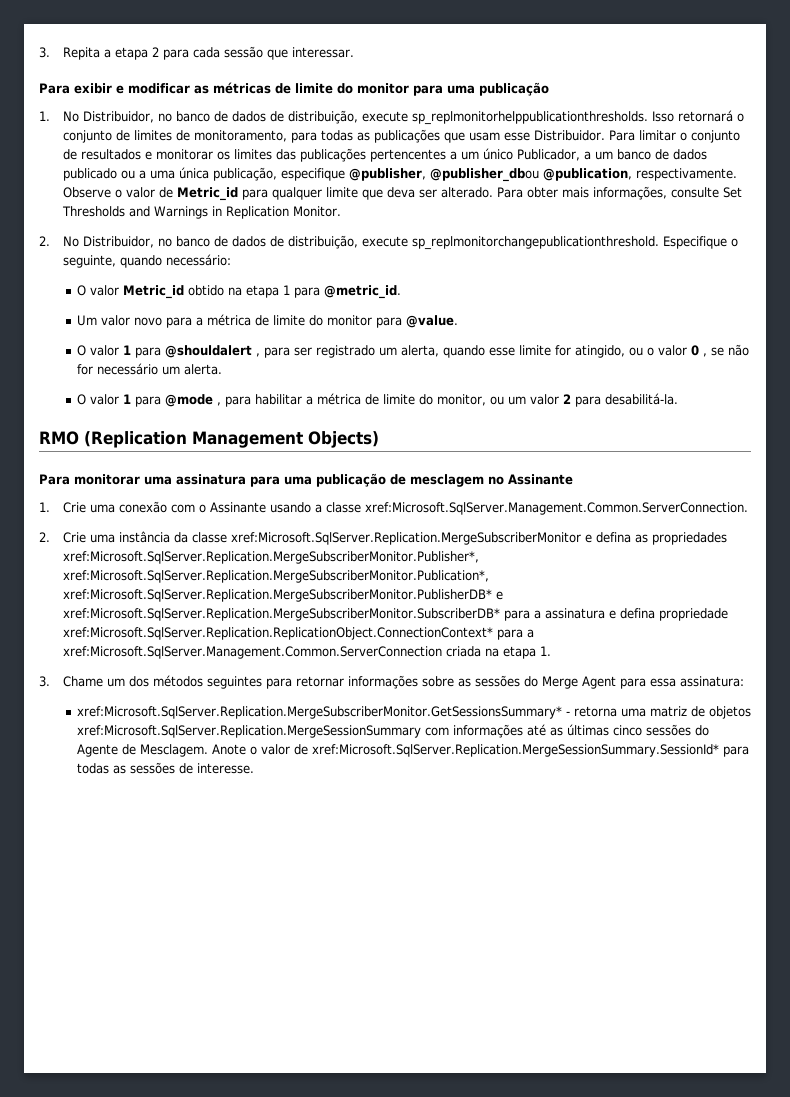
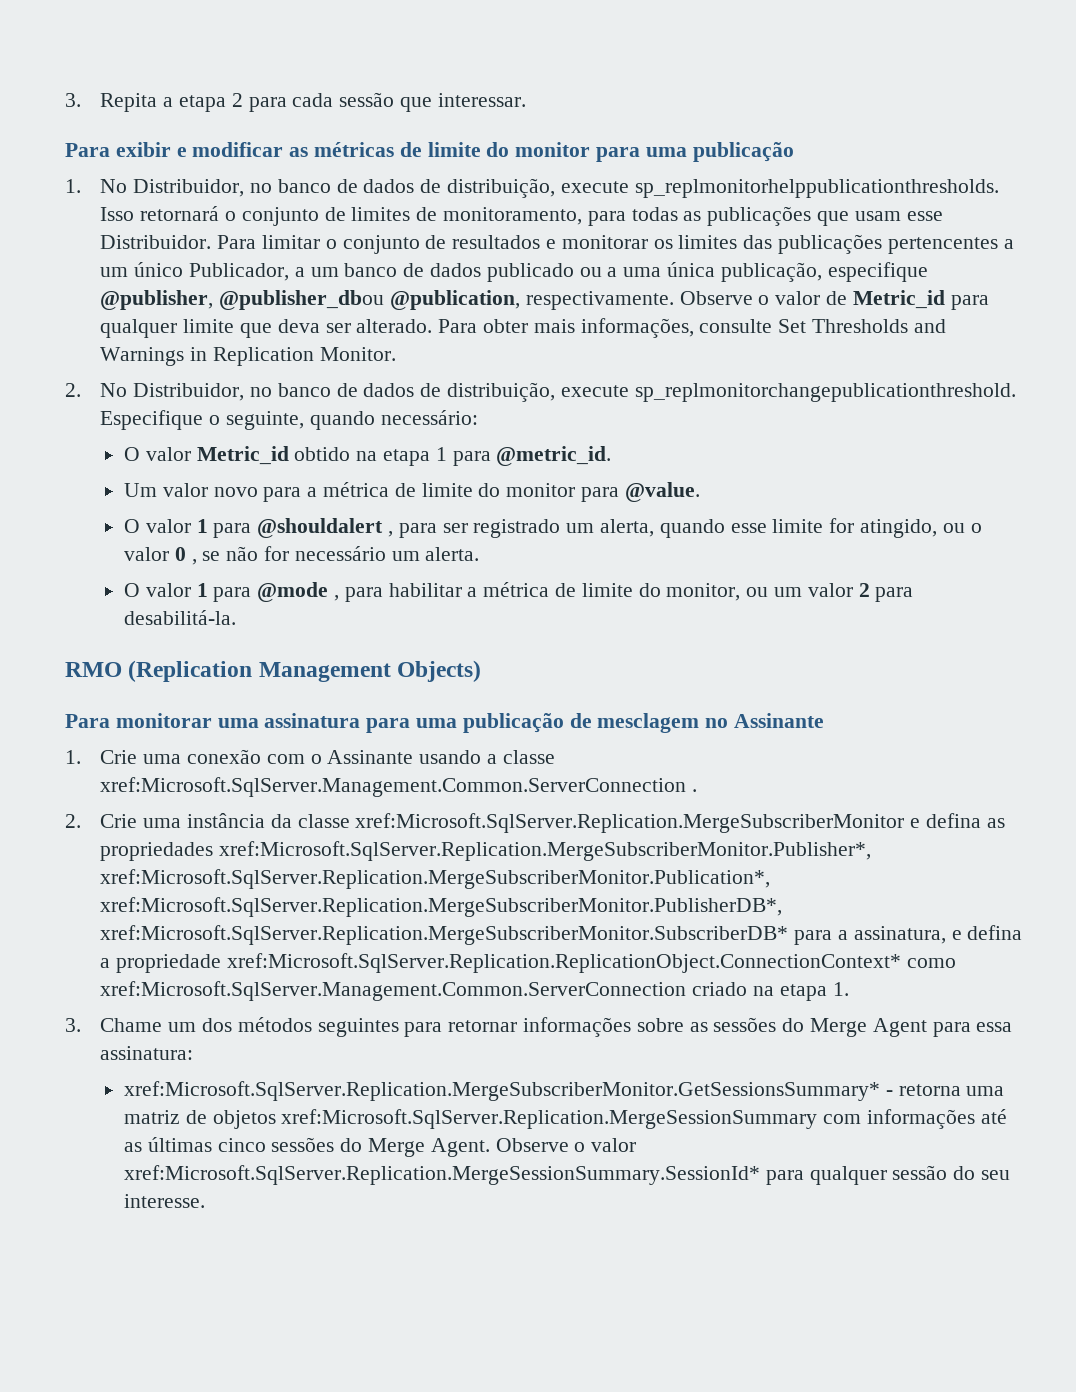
- 1. Crie uma conexão com o Assinante usando a classe xref:Microsoft.SqlServer.Management.Common.ServerConnection.
+ 1. Crie uma conexão com o Assinante usando a classe xref:Microsoft.SqlServer.Management.Common.ServerConnection .
- 2. Crie uma instância da classe xref:Microsoft.SqlServer.Replication.MergeSubscriberMonitor e defina as propriedades xref:Microsoft.SqlServer.Replication.MergeSubscriberMonitor.Publisher*, xref:Microsoft.SqlServer.Replication.MergeSubscriberMonitor.Publication*, xref:Microsoft.SqlServer.Replication.MergeSubscriberMonitor.PublisherDB* e xref:Microsoft.SqlServer.Replication.MergeSubscriberMonitor.SubscriberDB* para a assinatura e defina propriedade xref:Microsoft.SqlServer.Replication.ReplicationObject.ConnectionContext* para a xref:Microsoft.SqlServer.Management.Common.ServerConnection criada na etapa 1.
+ 2. Crie uma instância da classe xref:Microsoft.SqlServer.Replication.MergeSubscriberMonitor e defina as propriedades xref:Microsoft.SqlServer.Replication.MergeSubscriberMonitor.Publisher*, xref:Microsoft.SqlServer.Replication.MergeSubscriberMonitor.Publication*, xref:Microsoft.SqlServer.Replication.MergeSubscriberMonitor.PublisherDB*, xref:Microsoft.SqlServer.Replication.MergeSubscriberMonitor.SubscriberDB* para a assinatura, e defina a propriedade xref:Microsoft.SqlServer.Replication.ReplicationObject.ConnectionContext* como xref:Microsoft.SqlServer.Management.Common.ServerConnection criado na etapa 1.
- xref:Microsoft.SqlServer.Replication.MergeSubscriberMonitor.GetSessionsSummary* - retorna uma matriz de objetos xref:Microsoft.SqlServer.Replication.MergeSessionSummary com informações até as últimas cinco sessões do Agente de Mesclagem. Anote o valor de xref:Microsoft.SqlServer.Replication.MergeSessionSummary.SessionId* para todas as sessões de interesse.
+ xref:Microsoft.SqlServer.Replication.MergeSubscriberMonitor.GetSessionsSummary* - retorna uma matriz de objetos xref:Microsoft.SqlServer.Replication.MergeSessionSummary com informações até as últimas cinco sessões do Merge Agent. Observe o valor xref:Microsoft.SqlServer.Replication.MergeSessionSummary.SessionId* para qualquer sessão do seu interesse.

